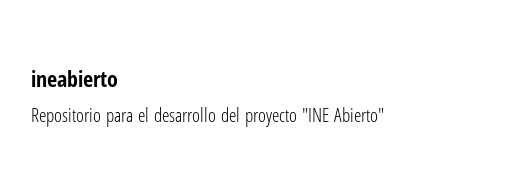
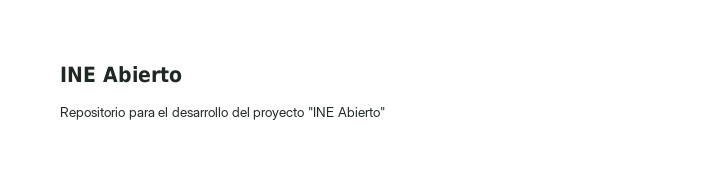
- ineabierto
+ INE Abierto

